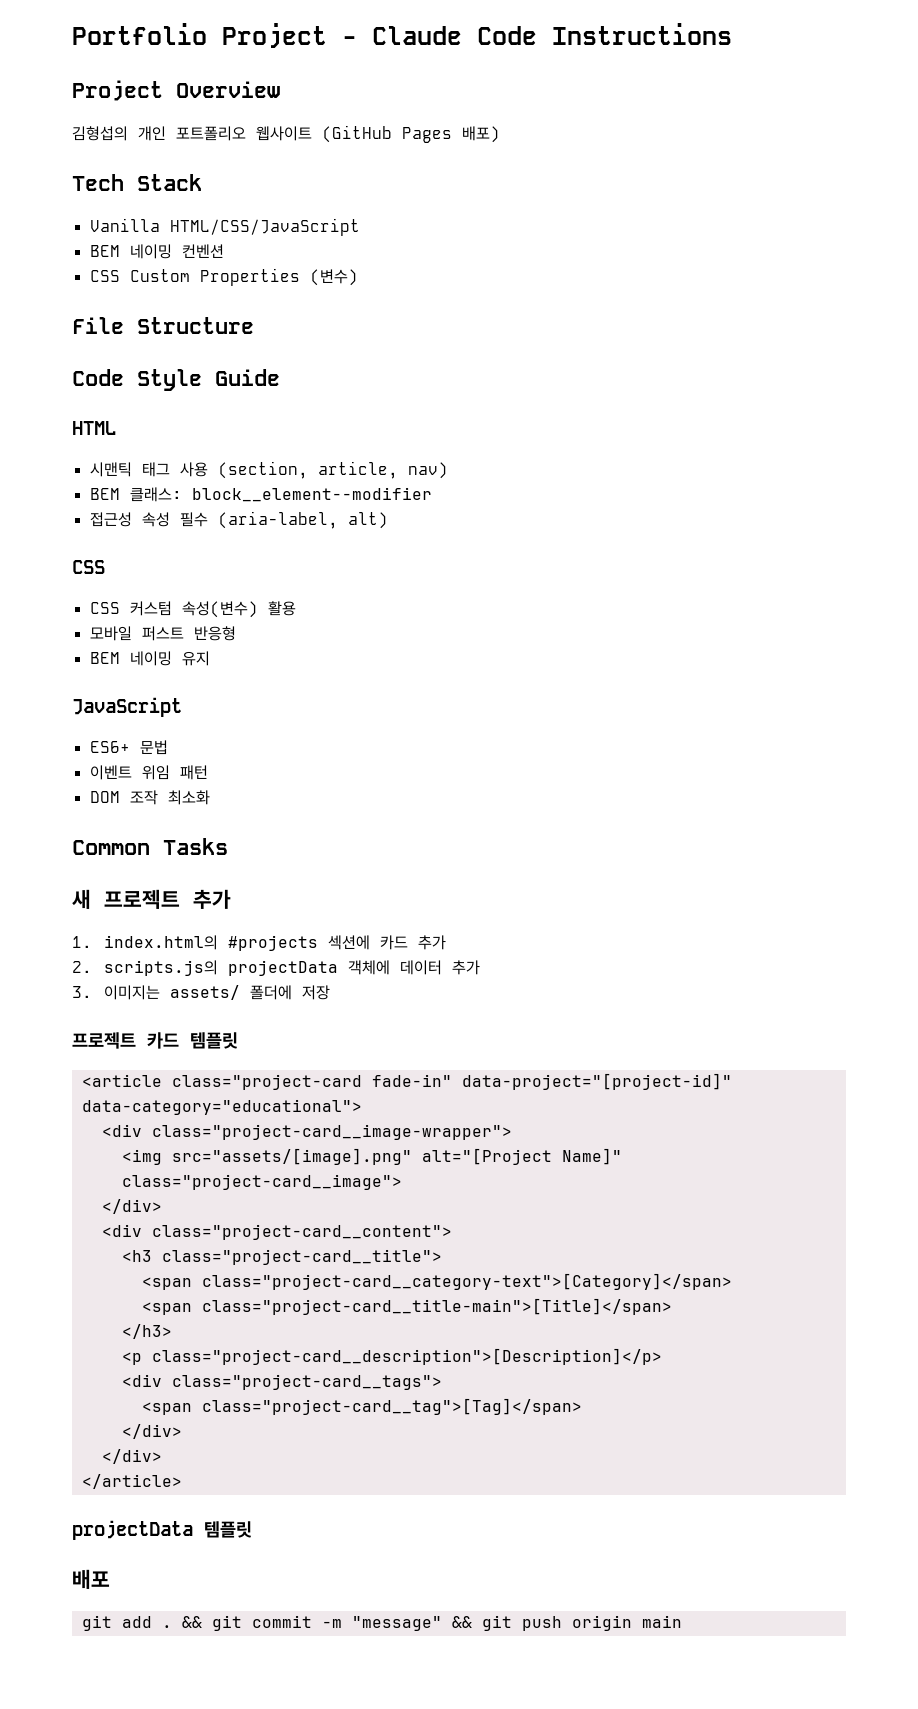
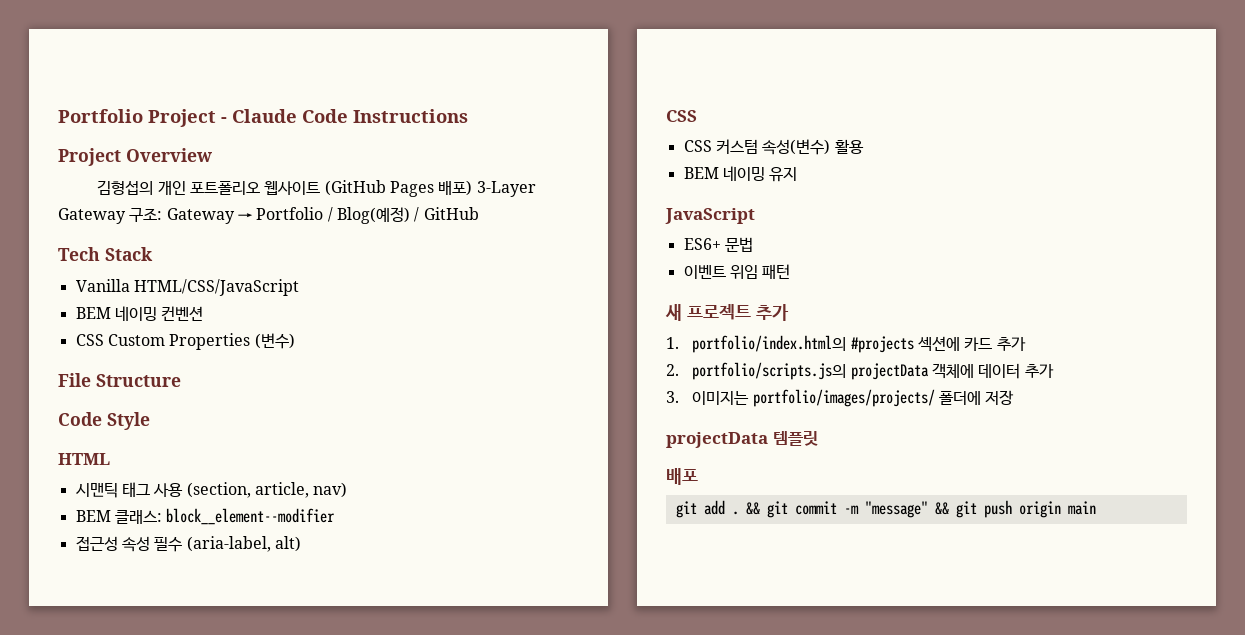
- 김형섭의 개인 포트폴리오 웹사이트 (GitHub Pages 배포)
+ 김형섭의 개인 포트폴리오 웹사이트 (GitHub Pages 배포) 3-Layer Gateway 구조: Gateway → Portfolio / Blog(예정) / GitHub
- Code Style Guide
+ Code Style
- 모바일 퍼스트 반응형
- DOM 조작 최소화
- Common Tasks
- 1. index.html의 #projects 섹션에 카드 추가
+ 1. portfolio/index.html의 #projects 섹션에 카드 추가
- 2. scripts.js의 projectData 객체에 데이터 추가
+ 2. portfolio/scripts.js의 projectData 객체에 데이터 추가
- 3. 이미지는 assets/ 폴더에 저장
+ 3. 이미지는 portfolio/images/projects/ 폴더에 저장
- 프로젝트 카드 템플릿
- <article class="project-card fade-in" data-project="[project-id]" data-category="educational">
- <div class="project-card__image-wrapper">
- <img src="assets/[image].png" alt="[Project Name]" class="project-card__image">
- </div>
- <div class="project-card__content">
- <h3 class="project-card__title">
- <span class="project-card__category-text">[Category]</span>
- <span class="project-card__title-main">[Title]</span>
- </h3>
- <p class="project-card__description">[Description]</p>
- <div class="project-card__tags">
- <span class="project-card__tag">[Tag]</span>
- </div>
- </div>
- </article>

